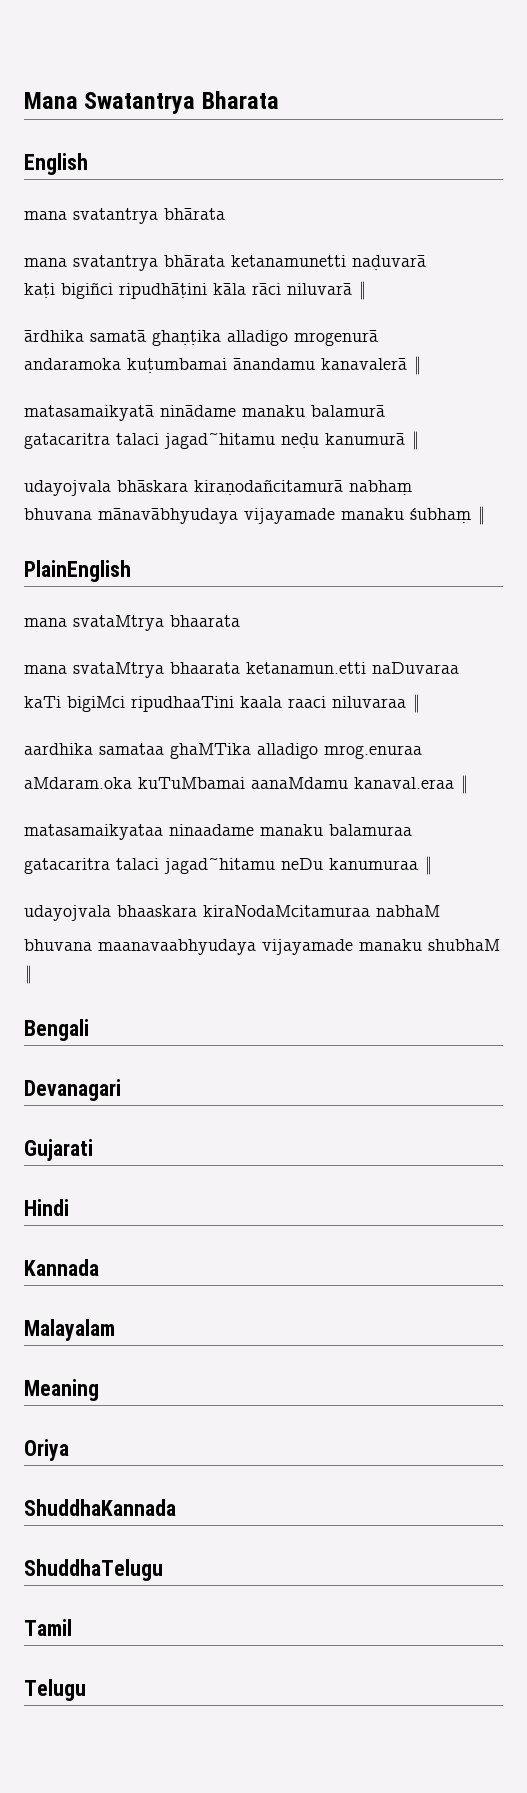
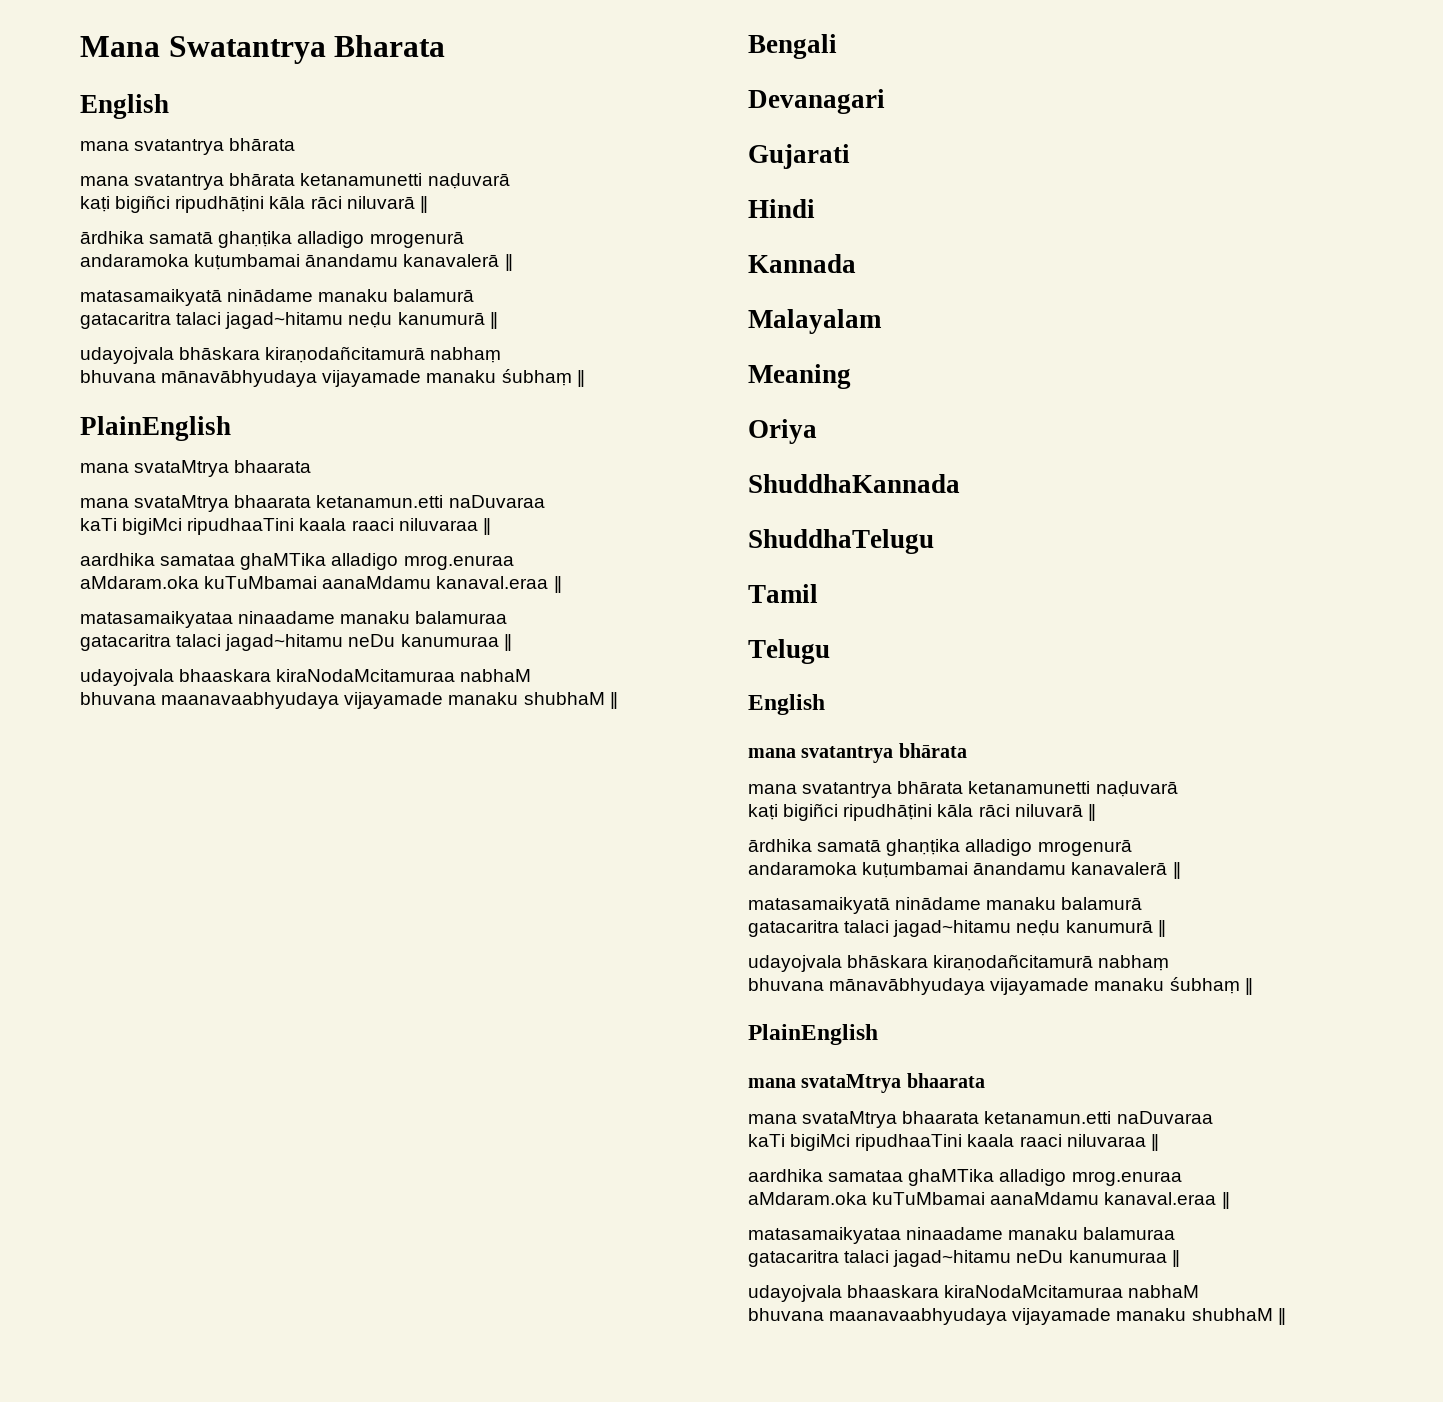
  Telugu
+ English
+ mana svatantrya bhārata
+ mana svatantrya bhārata ketanamunetti naḍuvarā
+ kaṭi bigiñci ripudhāṭini kāla rāci niluvarā ‖
+ ārdhika samatā ghaṇṭika alladigo mrogenurā
+ andaramoka kuṭumbamai ānandamu kanavalerā ‖
+ matasamaikyatā ninādame manaku balamurā
+ gatacaritra talaci jagad~hitamu neḍu kanumurā ‖
+ udayojvala bhāskara kiraṇodañcitamurā nabhaṃ
+ bhuvana mānavābhyudaya vijayamade manaku śubhaṃ ‖
+ PlainEnglish
+ mana svataMtrya bhaarata
+ mana svataMtrya bhaarata ketanamun.etti naDuvaraa
+ kaTi bigiMci ripudhaaTini kaala raaci niluvaraa ‖
+ aardhika samataa ghaMTika alladigo mrog.enuraa
+ aMdaram.oka kuTuMbamai aanaMdamu kanaval.eraa ‖
+ matasamaikyataa ninaadame manaku balamuraa
+ gatacaritra talaci jagad~hitamu neDu kanumuraa ‖
+ udayojvala bhaaskara kiraNodaMcitamuraa nabhaM
+ bhuvana maanavaabhyudaya vijayamade manaku shubhaM ‖

